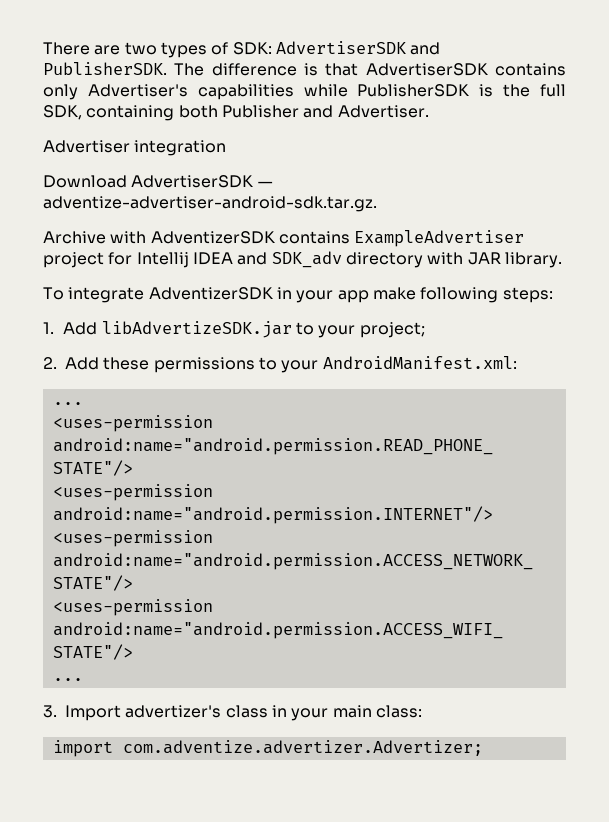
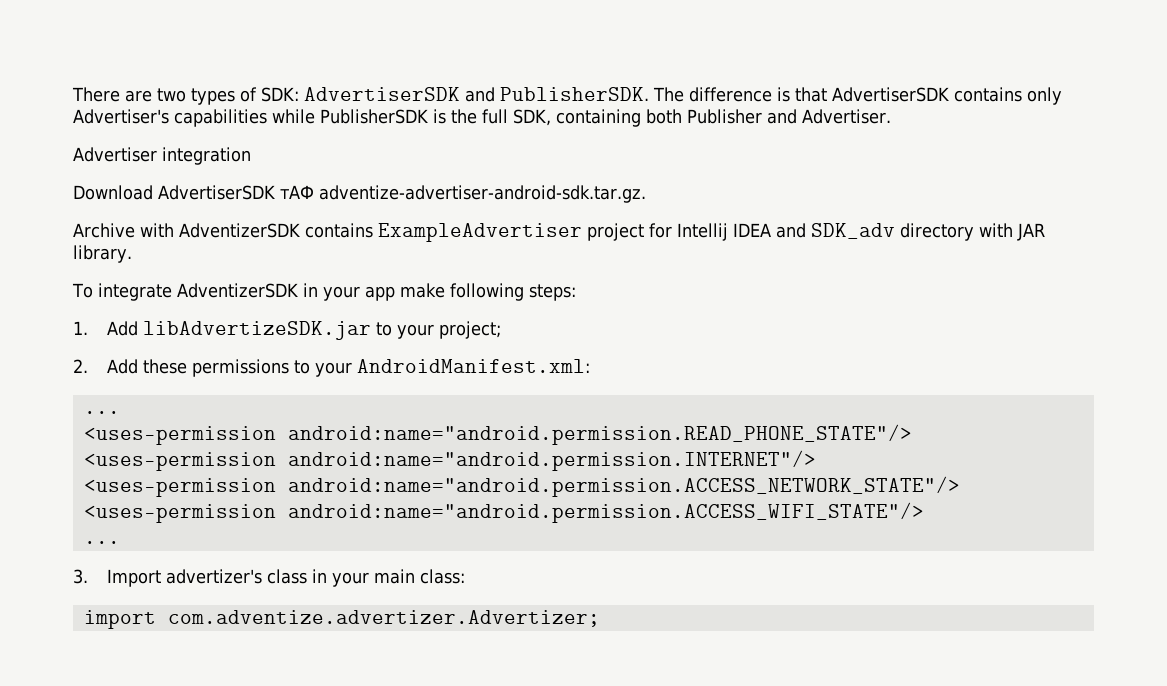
- Download AdvertiserSDK — adventize-advertiser-android-sdk.tar.gz.
+ Download AdvertiserSDK тАФ adventize-advertiser-android-sdk.tar.gz.

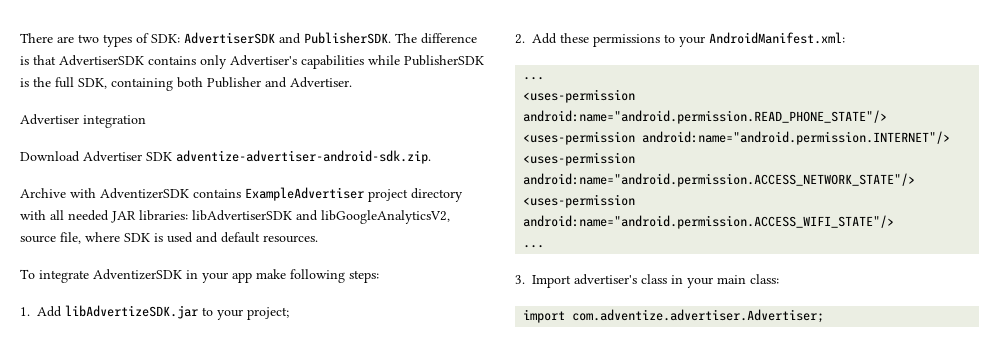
- Download AdvertiserSDK тАФ adventize-advertiser-android-sdk.tar.gz.
+ Download Advertiser SDK adventize-advertiser-android-sdk.zip.
- Archive with AdventizerSDK contains ExampleAdvertiser project for Intellij IDEA and SDK_adv directory with JAR library.
+ Archive with AdventizerSDK contains ExampleAdvertiser project directory with all needed JAR libraries: libAdvertiserSDK and libGoogleAnalyticsV2, source file, where SDK is used and default resources.
- 3. Import advertizer's class in your main class:
+ 3. Import advertiser's class in your main class:
- import com.adventize.advertizer.Advertizer;
+ import com.adventize.advertiser.Advertiser;

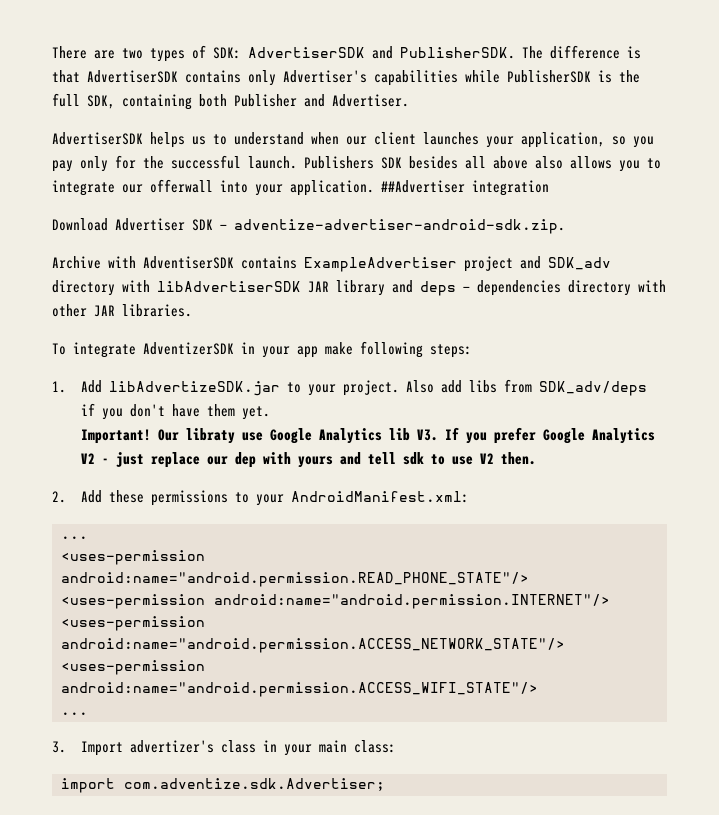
- Advertiser integration
+ AdvertiserSDK helps us to understand when our client launches your application, so you pay only for the successful launch. Publishers SDK besides all above also allows you to integrate our offerwall into your application. ##Advertiser integration
- Download Advertiser SDK adventize-advertiser-android-sdk.zip.
+ Download Advertiser SDK — adventize-advertiser-android-sdk.zip.
- Archive with AdventizerSDK contains ExampleAdvertiser project directory with all needed JAR libraries: libAdvertiserSDK and libGoogleAnalyticsV2, source file, where SDK is used and default resources.
+ Archive with AdventiserSDK contains ExampleAdvertiser project and SDK_adv directory with libAdvertiserSDK JAR library and deps — dependencies directory with other JAR libraries.
- 1. Add libAdvertizeSDK.jar to your project;
+ 1. Add libAdvertizeSDK.jar to your project. Also add libs from SDK_adv/deps if you don't have them yet.
+ Important! Our libraty use Google Analytics lib V3. If you prefer Google Analytics V2 - just replace our dep with yours and tell sdk to use V2 then.
- 3. Import advertiser's class in your main class:
+ 3. Import advertizer's class in your main class:
- import com.adventize.advertiser.Advertiser;
+ import com.adventize.sdk.Advertiser;

